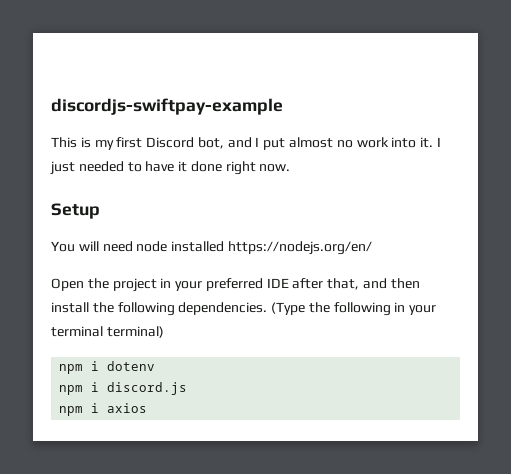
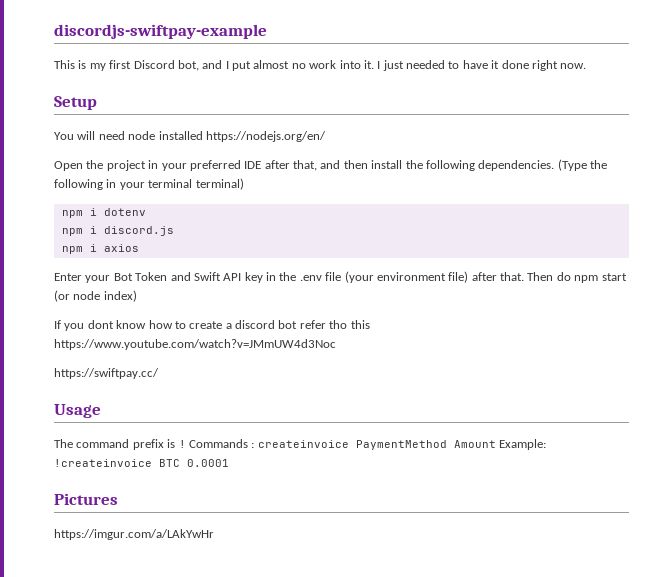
+ Enter your Bot Token and Swift API key in the .env file (your environment file) after that. Then do npm start (or node index)
+ If you dont know how to create a discord bot refer tho this https://www.youtube.com/watch?v=JMmUW4d3Noc
+ https://swiftpay.cc/
+ Usage
+ The command prefix is ! Commands : createinvoice PaymentMethod Amount Example: !createinvoice BTC 0.0001
+ Pictures
+ https://imgur.com/a/LAkYwHr

